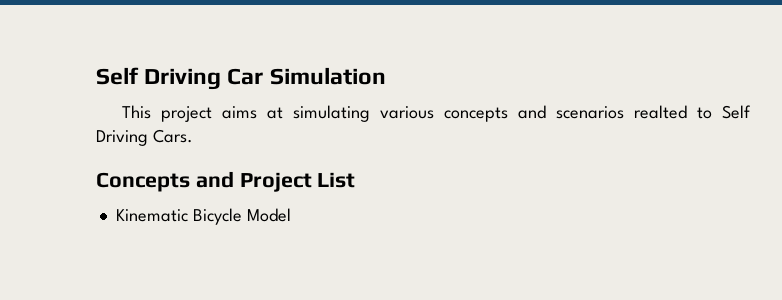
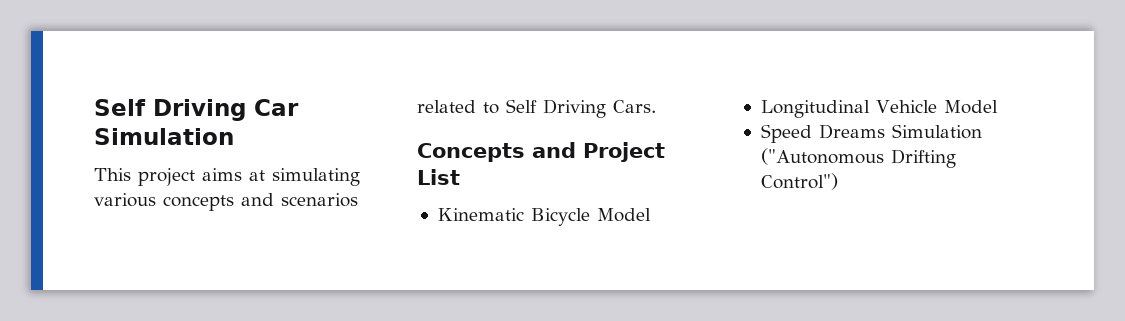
- This project aims at simulating various concepts and scenarios realted to Self Driving Cars.
+ This project aims at simulating various concepts and scenarios related to Self Driving Cars.
+ Longitudinal Vehicle Model
+ Speed Dreams Simulation ("Autonomous Drifting Control")

